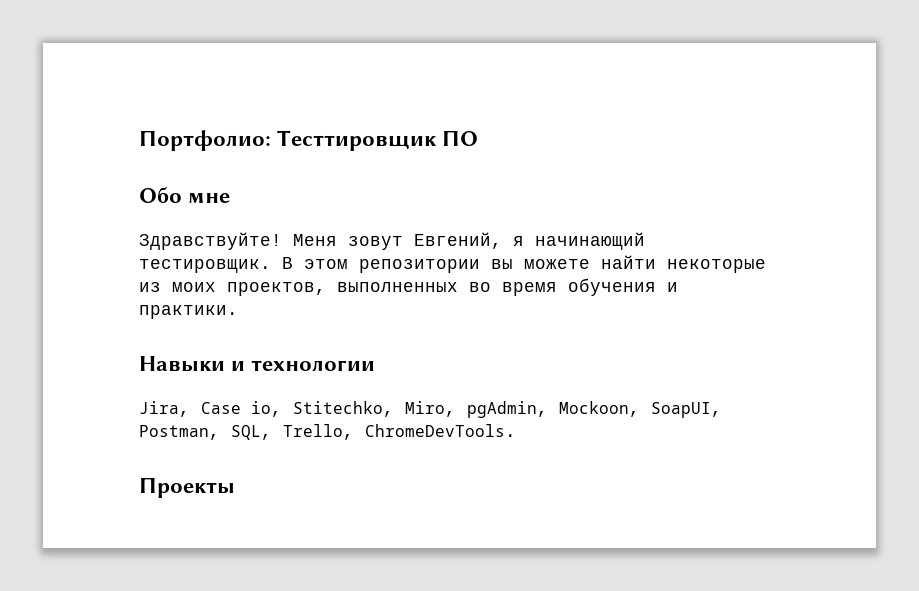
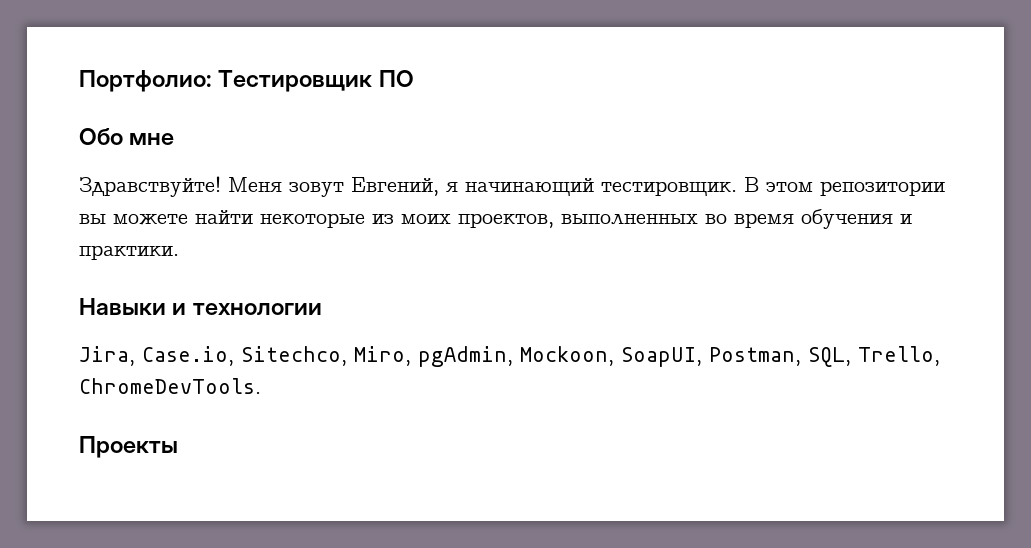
- Портфолио: Тесттировщик ПО
+ Портфолио: Тестировщик ПО
- Jira, Case io, Stitechko, Miro, pgAdmin, Mockoon, SoapUI, Postman, SQL, Trello, ChromeDevTools.
+ Jira, Case.io, Sitechco, Miro, pgAdmin, Mockoon, SoapUI, Postman, SQL, Trello, ChromeDevTools.

